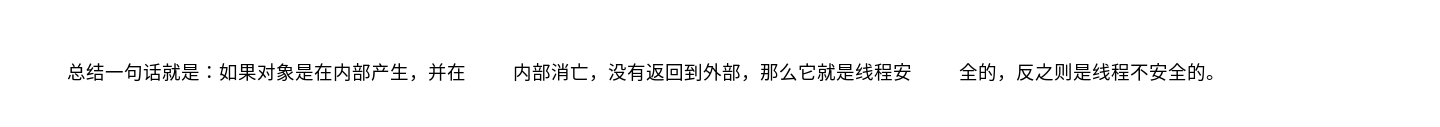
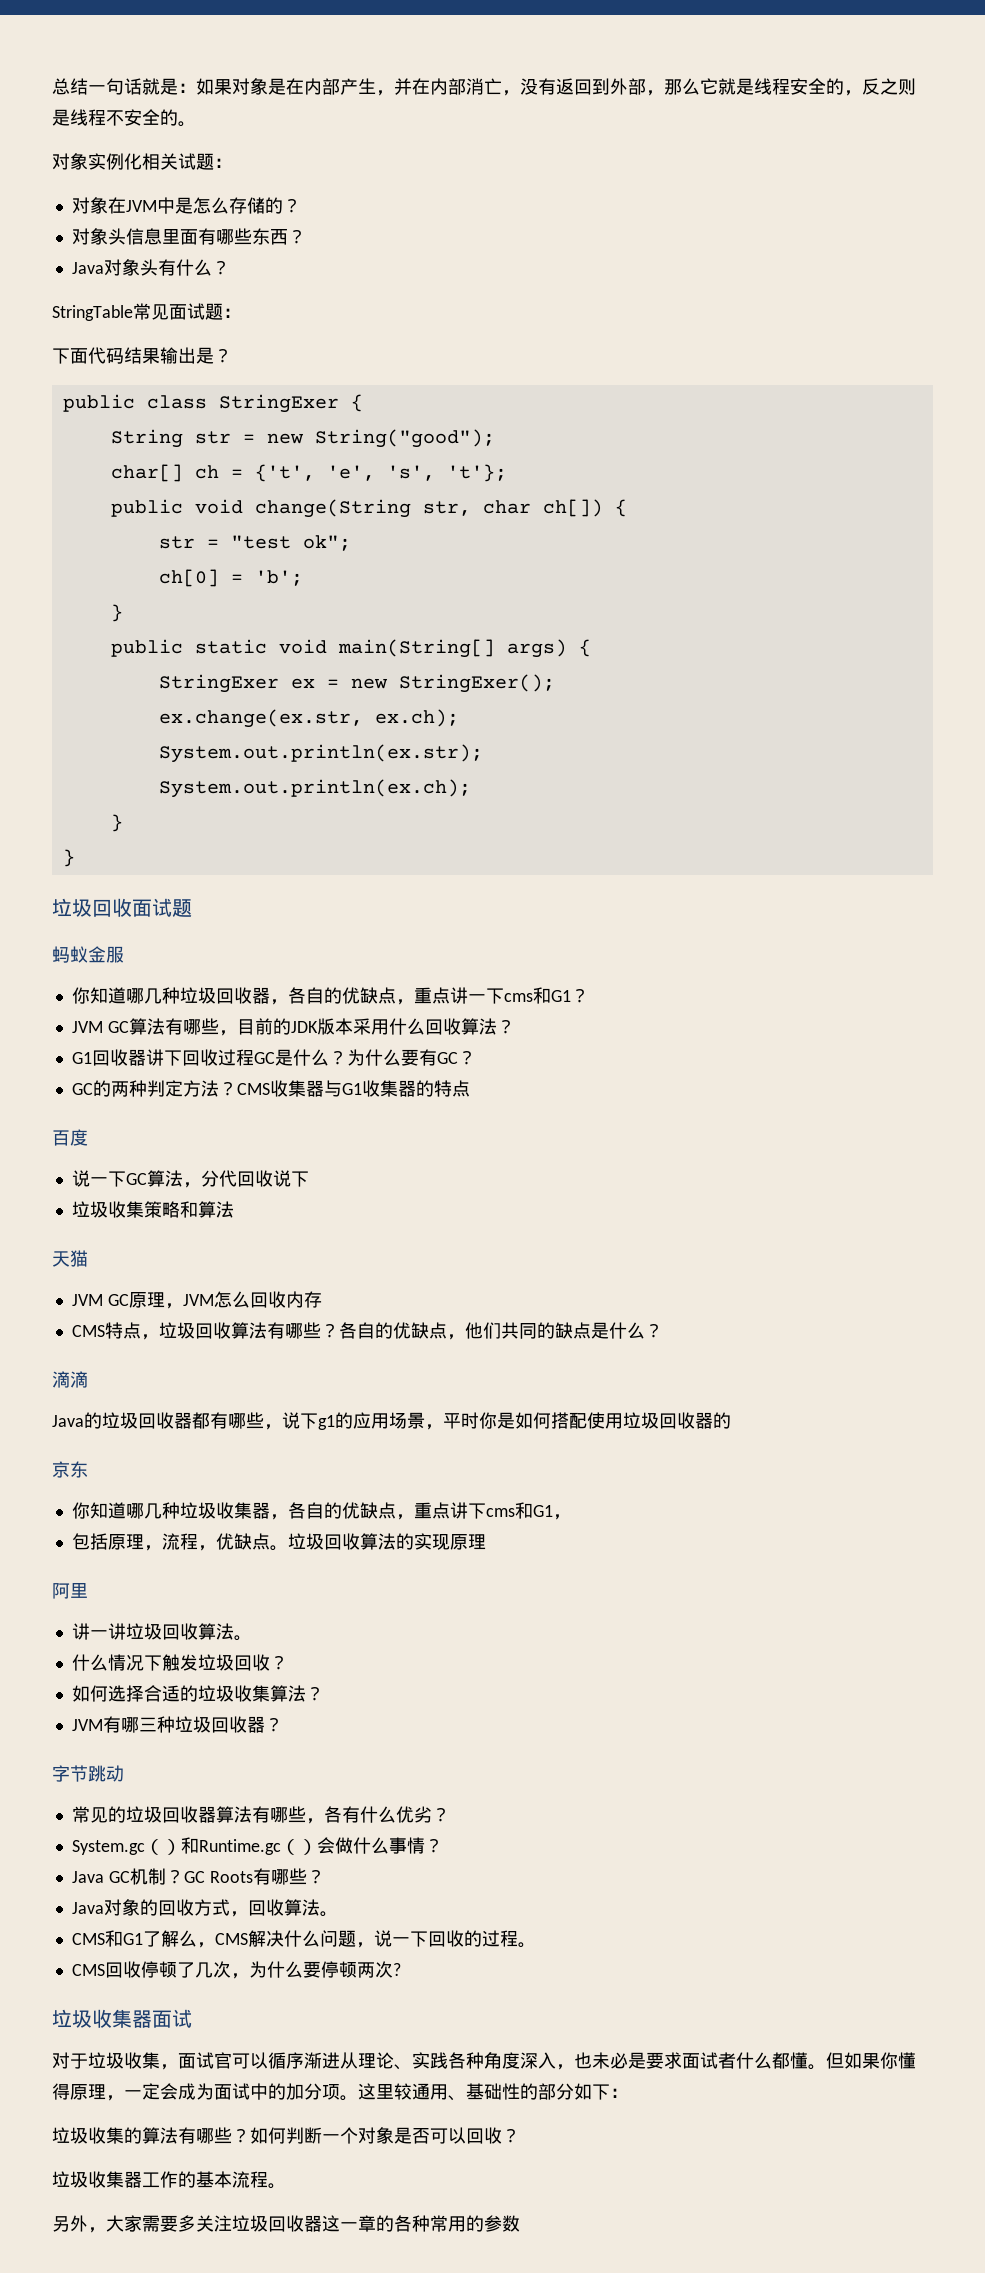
+ 对象实例化相关试题：
+ 对象在JVM中是怎么存储的？
+ 对象头信息里面有哪些东西？
+ Java对象头有什么？
+ StringTable常见面试题：
+ 下面代码结果输出是？
+ public class StringExer {
+ String str = new String("good");
+ char[] ch = {'t', 'e', 's', 't'};
+ public void change(String str, char ch[]) {
+ str = "test ok";
+ ch[0] = 'b';
+ }
+ public static void main(String[] args) {
+ StringExer ex = new StringExer();
+ ex.change(ex.str, ex.ch);
+ System.out.println(ex.str);
+ System.out.println(ex.ch);
+ }
+ }
+ 垃圾回收面试题
+ 蚂蚁金服
+ 你知道哪几种垃圾回收器，各自的优缺点，重点讲一下cms和G1？
+ JVM GC算法有哪些，目前的JDK版本采用什么回收算法？
+ G1回收器讲下回收过程GC是什么？为什么要有GC？
+ GC的两种判定方法？CMS收集器与G1收集器的特点
+ 百度
+ 说一下GC算法，分代回收说下
+ 垃圾收集策略和算法
+ 天猫
+ JVM GC原理，JVM怎么回收内存
+ CMS特点，垃圾回收算法有哪些？各自的优缺点，他们共同的缺点是什么？
+ 滴滴
+ Java的垃圾回收器都有哪些，说下g1的应用场景，平时你是如何搭配使用垃圾回收器的
+ 京东
+ 你知道哪几种垃圾收集器，各自的优缺点，重点讲下cms和G1，
+ 包括原理，流程，优缺点。垃圾回收算法的实现原理
+ 阿里
+ 讲一讲垃圾回收算法。
+ 什么情况下触发垃圾回收？
+ 如何选择合适的垃圾收集算法？
+ JVM有哪三种垃圾回收器？
+ 字节跳动
+ 常见的垃圾回收器算法有哪些，各有什么优劣？
+ System.gc（）和Runtime.gc（）会做什么事情？
+ Java GC机制？GC Roots有哪些？
+ Java对象的回收方式，回收算法。
+ CMS和G1了解么，CMS解决什么问题，说一下回收的过程。
+ CMS回收停顿了几次，为什么要停顿两次?
+ 垃圾收集器面试
+ 对于垃圾收集，面试官可以循序渐进从理论、实践各种角度深入，也未必是要求面试者什么都懂。但如果你懂得原理，一定会成为面试中的加分项。这里较通用、基础性的部分如下：
+ 垃圾收集的算法有哪些？如何判断一个对象是否可以回收？
+ 垃圾收集器工作的基本流程。
+ 另外，大家需要多关注垃圾回收器这一章的各种常用的参数

